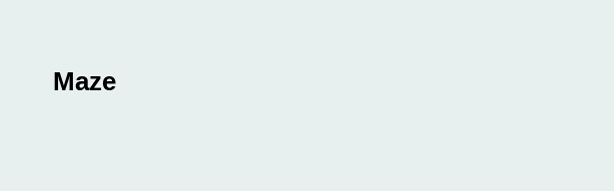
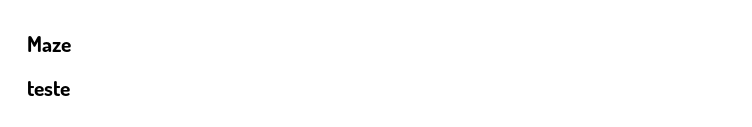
+ teste

